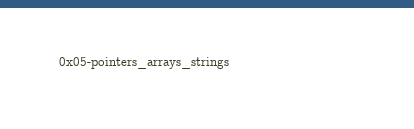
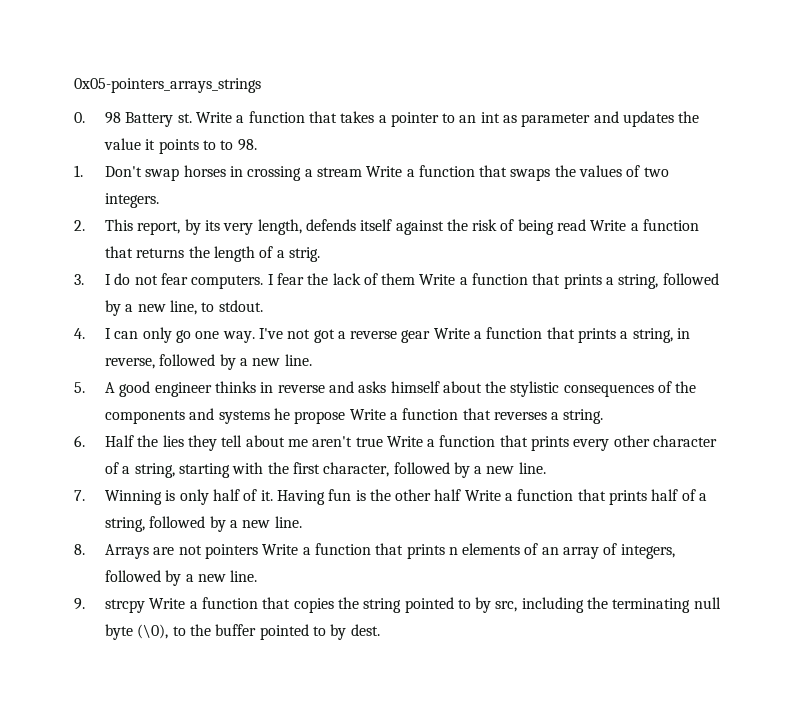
+ 0. 98 Battery st. Write a function that takes a pointer to an int as parameter and updates the value it points to to 98.
+ 1. Don't swap horses in crossing a stream Write a function that swaps the values of two integers.
+ 2. This report, by its very length, defends itself against the risk of being read Write a function that returns the length of a strig.
+ 3. I do not fear computers. I fear the lack of them Write a function that prints a string, followed by a new line, to stdout.
+ 4. I can only go one way. I've not got a reverse gear Write a function that prints a string, in reverse, followed by a new line.
+ 5. A good engineer thinks in reverse and asks himself about the stylistic consequences of the components and systems he propose Write a function that reverses a string.
+ 6. Half the lies they tell about me aren't true Write a function that prints every other character of a string, starting with the first character, followed by a new line.
+ 7. Winning is only half of it. Having fun is the other half Write a function that prints half of a string, followed by a new line.
+ 8. Arrays are not pointers Write a function that prints n elements of an array of integers, followed by a new line.
+ 9. strcpy Write a function that copies the string pointed to by src, including the terminating null byte (\0), to the buffer pointed to by dest.

